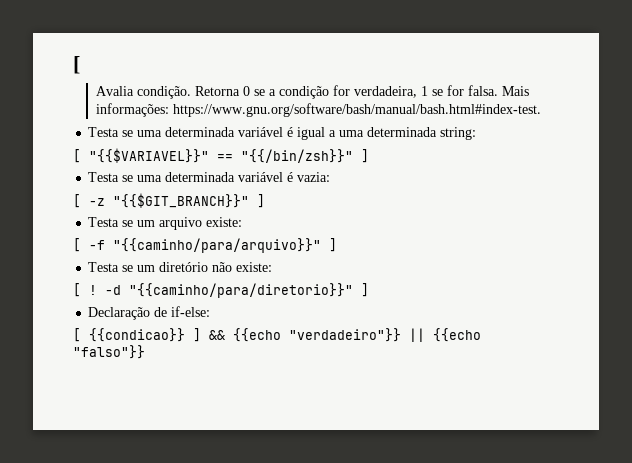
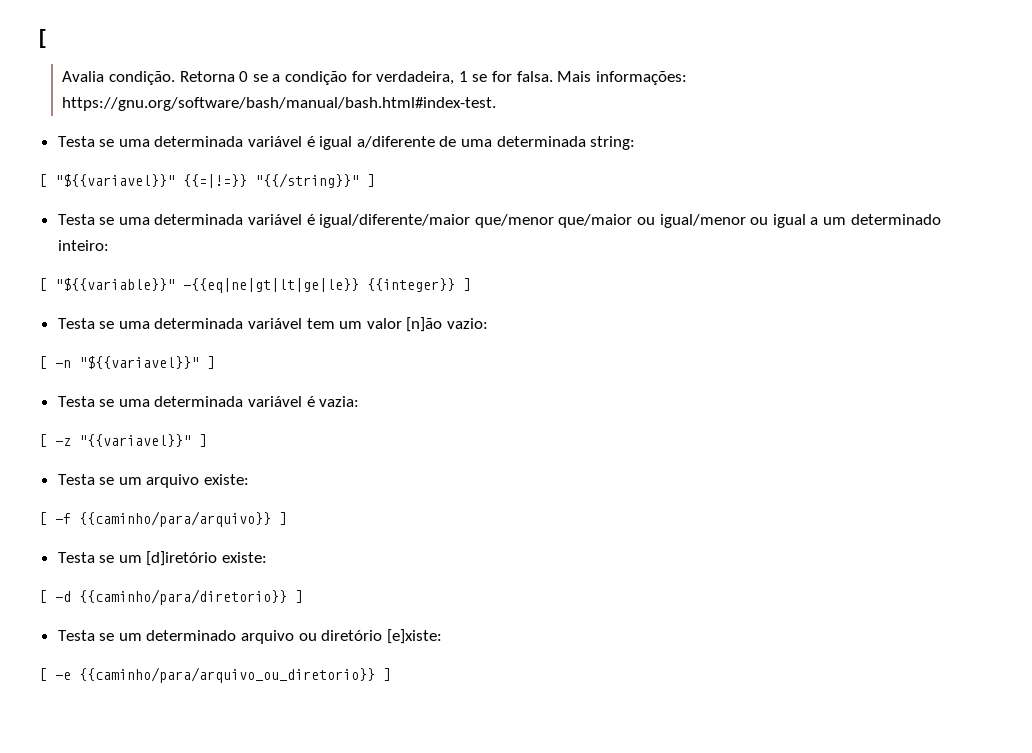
- Mais informações: https://www.gnu.org/software/bash/manual/bash.html#index-test.
+ Mais informações: https://gnu.org/software/bash/manual/bash.html#index-test.
- Testa se uma determinada variável é igual a uma determinada string:
+ Testa se uma determinada variável é igual a/diferente de uma determinada string:
- [ "{{$VARIAVEL}}" == "{{/bin/zsh}}" ]
+ [ "${{variavel}}" {{=|!=}} "{{/string}}" ]
+ Testa se uma determinada variável é igual/diferente/maior que/menor que/maior ou igual/menor ou igual a um determinado inteiro:
+ [ "${{variable}}" -{{eq|ne|gt|lt|ge|le}} {{integer}} ]
+ Testa se uma determinada variável tem um valor [n]ão vazio:
+ [ -n "${{variavel}}" ]
- [ -z "{{$GIT_BRANCH}}" ]
+ [ -z "{{variavel}}" ]
- [ -f "{{caminho/para/arquivo}}" ]
- Testa se um diretório não existe:
- [ ! -d "{{caminho/para/diretorio}}" ]
- Declaração de if-else:
- [ {{condicao}} ] && {{echo "verdadeiro"}} || {{echo "falso"}}
+ [ -f {{caminho/para/arquivo}} ]
+ Testa se um [d]iretório existe:
+ [ -d {{caminho/para/diretorio}} ]
+ Testa se um determinado arquivo ou diretório [e]xiste:
+ [ -e {{caminho/para/arquivo_ou_diretorio}} ]

